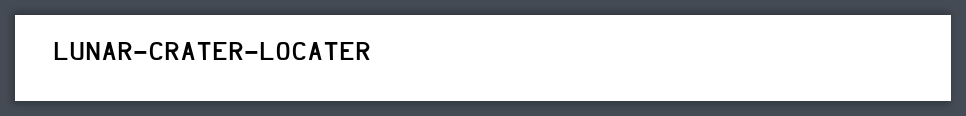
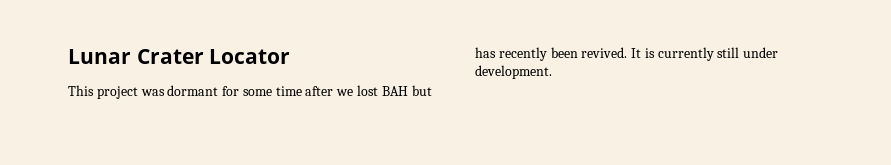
- LUNAR-CRATER-LOCATER
+ Lunar Crater Locator
+ This project was dormant for some time after we lost BAH but has recently been revived. It is currently still under development.

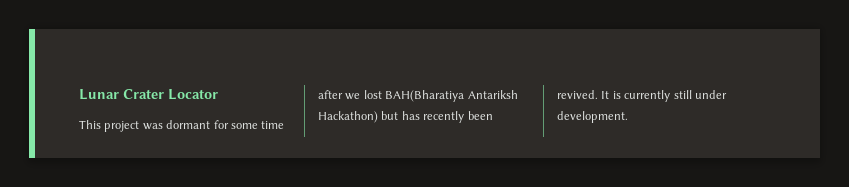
- This project was dormant for some time after we lost BAH but has recently been revived.
+ This project was dormant for some time after we lost BAH(Bharatiya Antariksh Hackathon) but has recently been revived.

